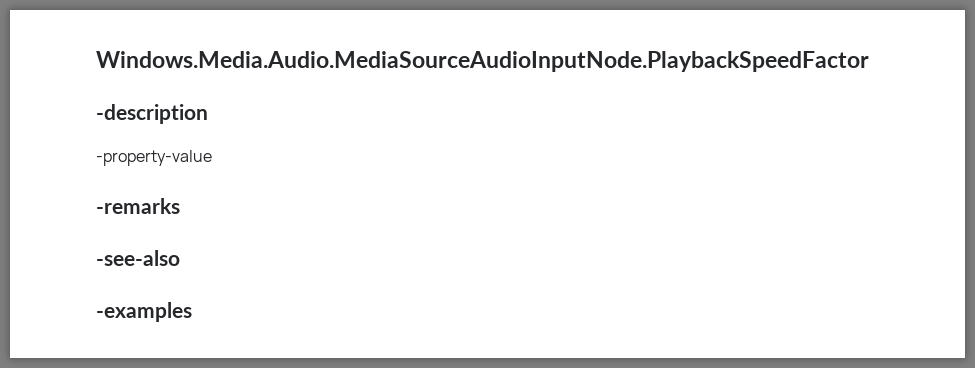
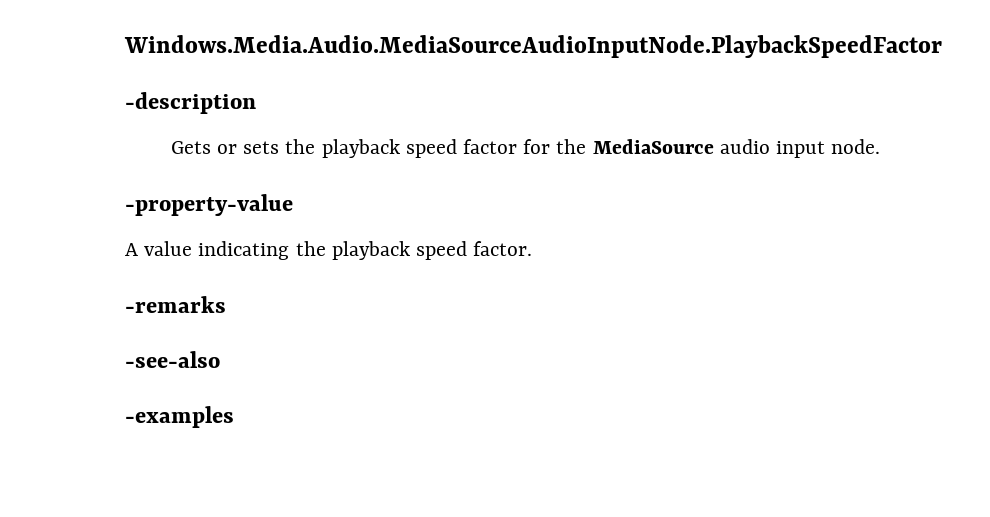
+ Gets or sets the playback speed factor for the MediaSource audio input node.
  -property-value
+ A value indicating the playback speed factor.

